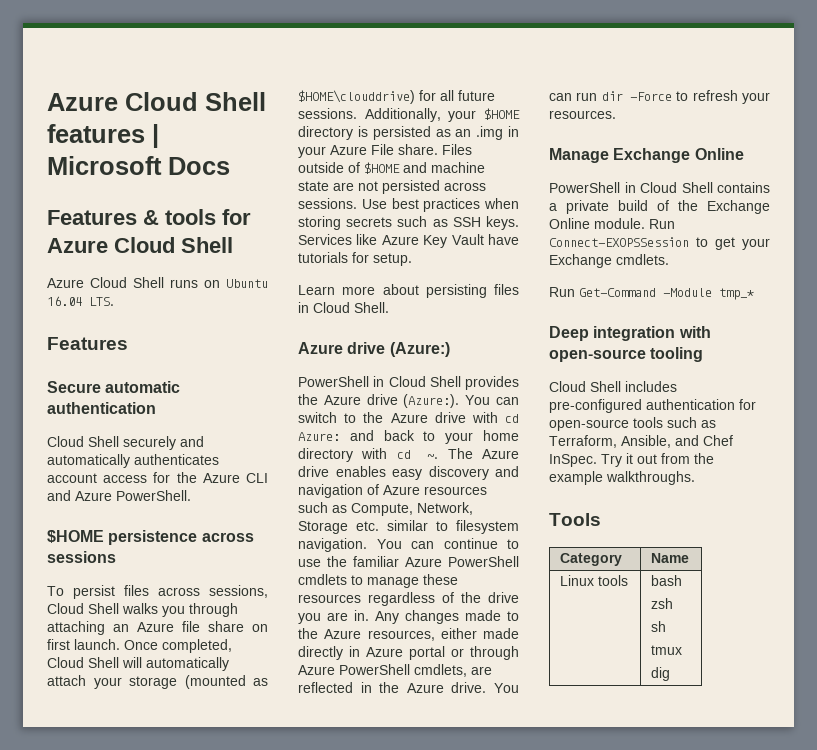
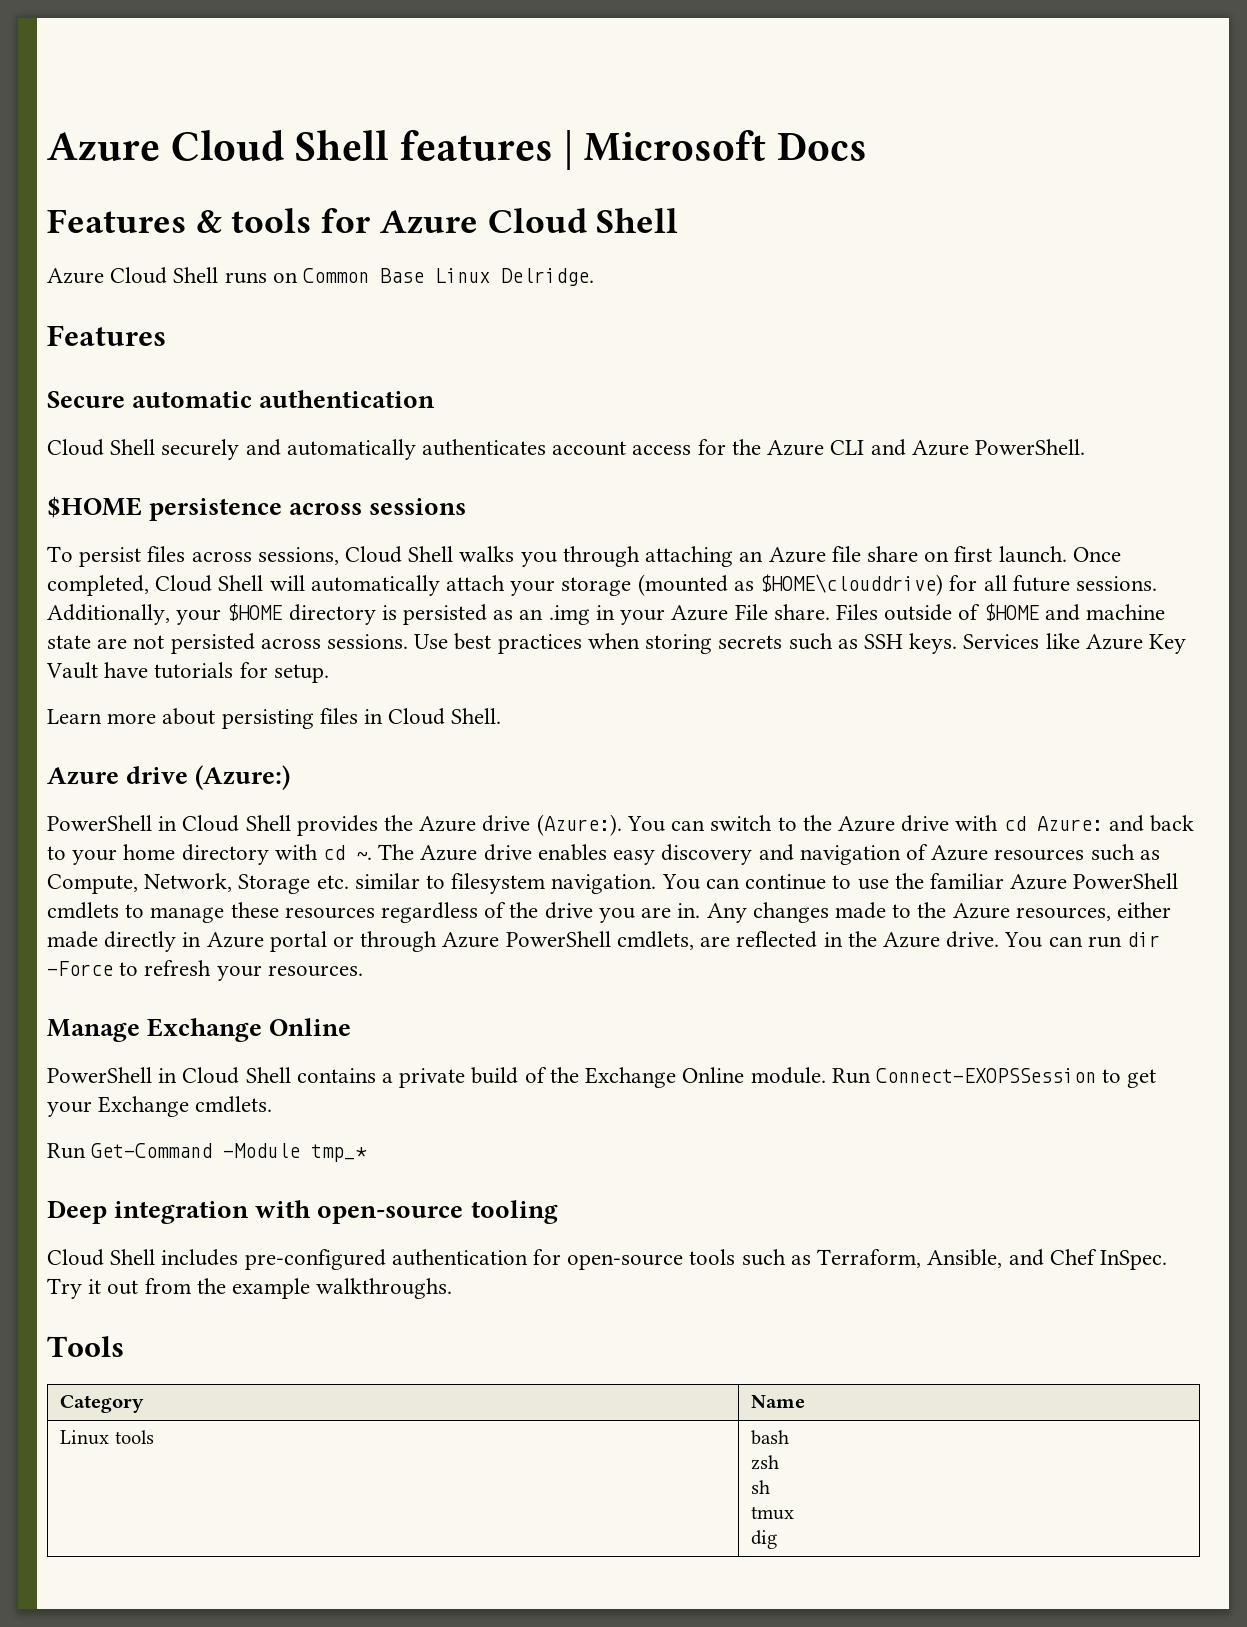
- Azure Cloud Shell runs on Ubuntu 16.04 LTS.
+ Azure Cloud Shell runs on Common Base Linux Delridge.

